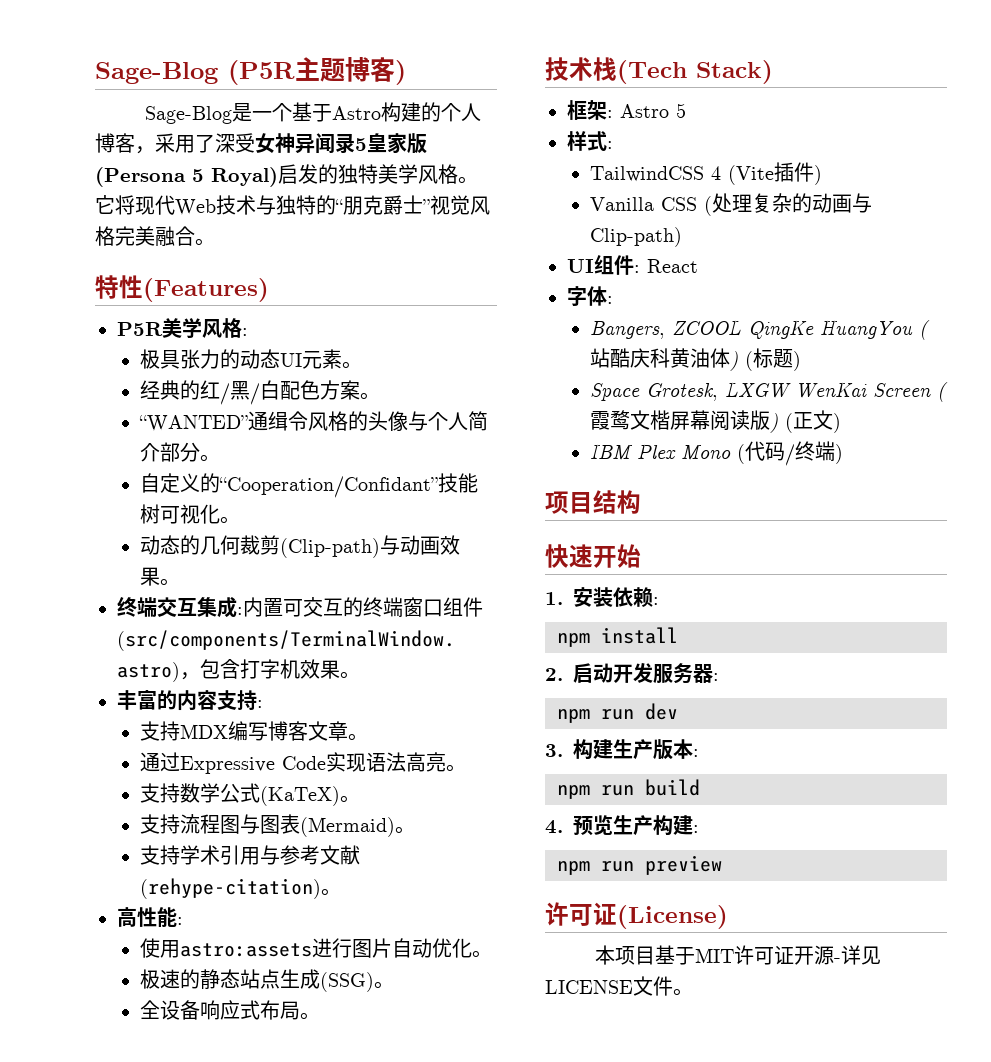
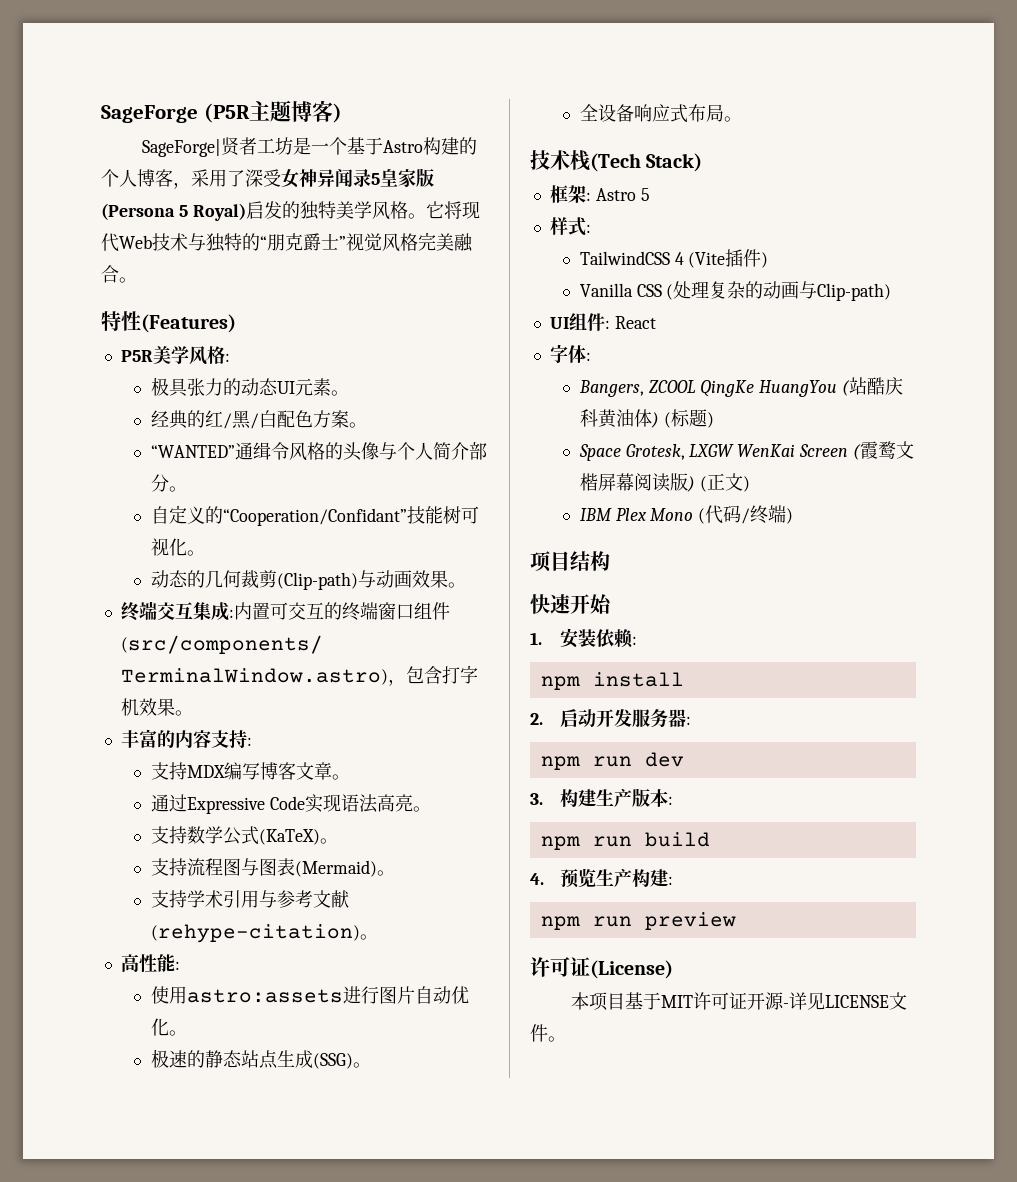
- Sage-Blog (P5R主题博客)
+ SageForge (P5R主题博客)
- Sage-Blog是一个基于Astro构建的个人博客，采用了深受女神异闻录5皇家版(Persona 5 Royal)启发的独特美学风格。
+ SageForge|贤者工坊是一个基于Astro构建的个人博客，采用了深受女神异闻录5皇家版(Persona 5 Royal)启发的独特美学风格。

